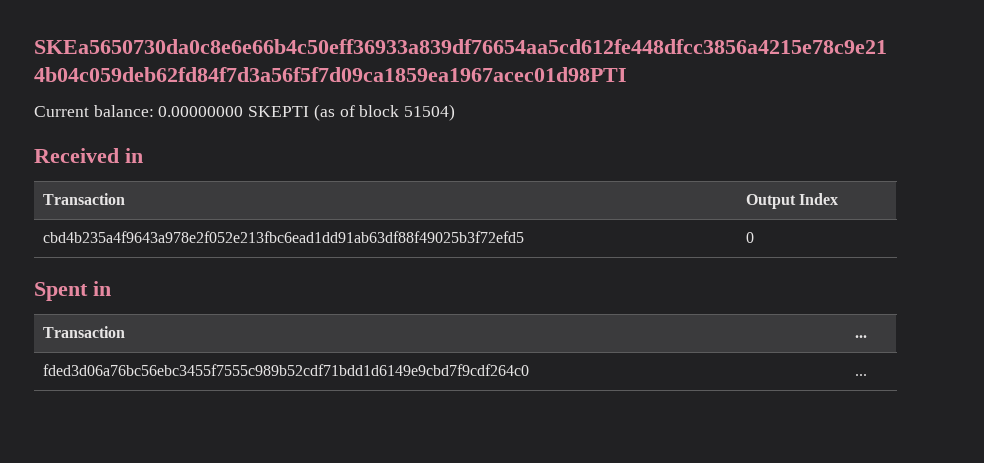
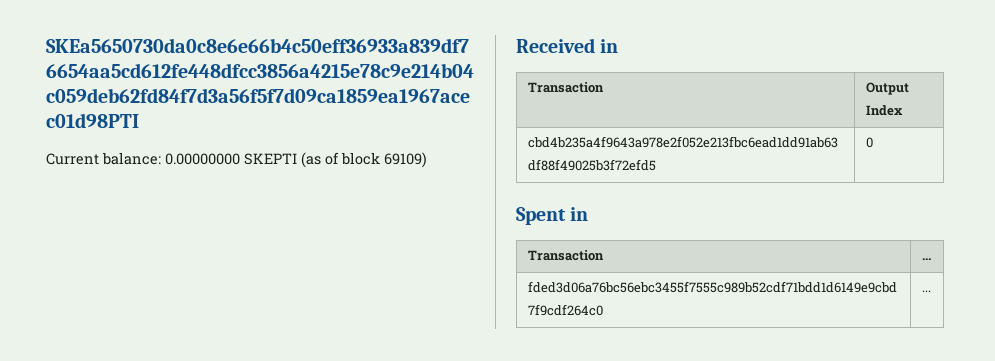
- Current balance: 0.00000000 SKEPTI (as of block 51504)
+ Current balance: 0.00000000 SKEPTI (as of block 69109)

